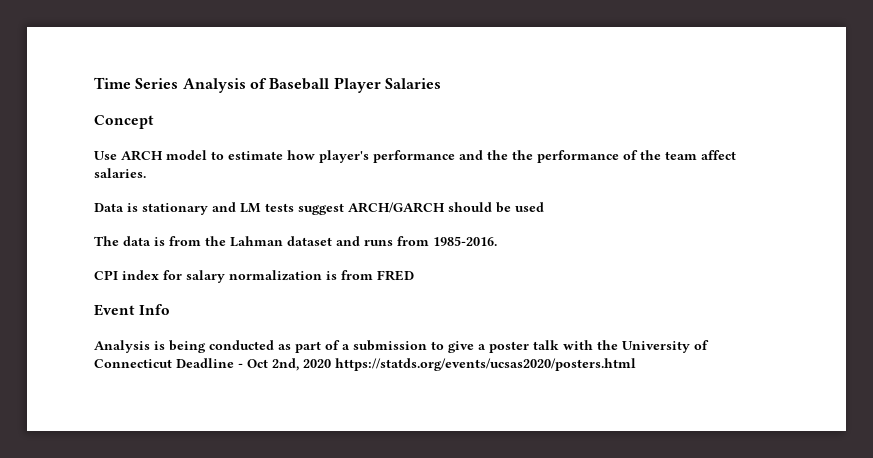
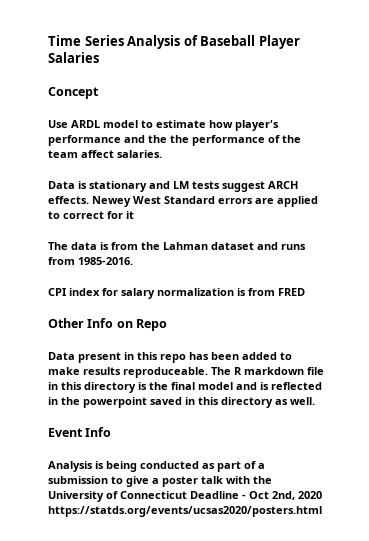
- Use ARCH model to estimate how player's performance and the the performance of the team affect salaries.
+ Use ARDL model to estimate how player's performance and the the performance of the team affect salaries.
- Data is stationary and LM tests suggest ARCH/GARCH should be used
+ Data is stationary and LM tests suggest ARCH effects. Newey West Standard errors are applied to correct for it
+ Other Info on Repo
+ Data present in this repo has been added to make results reproduceable. The R markdown file in this directory is the final model and is reflected in the powerpoint saved in this directory as well.

